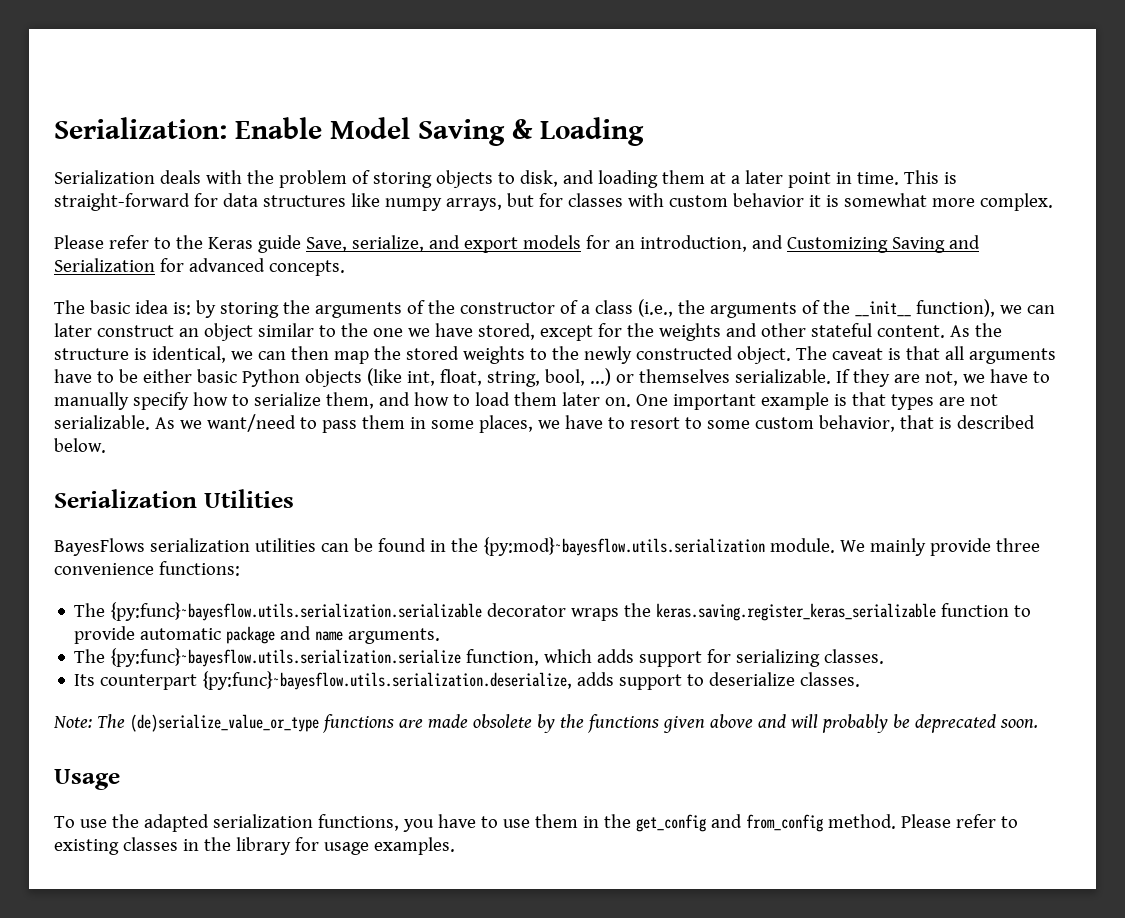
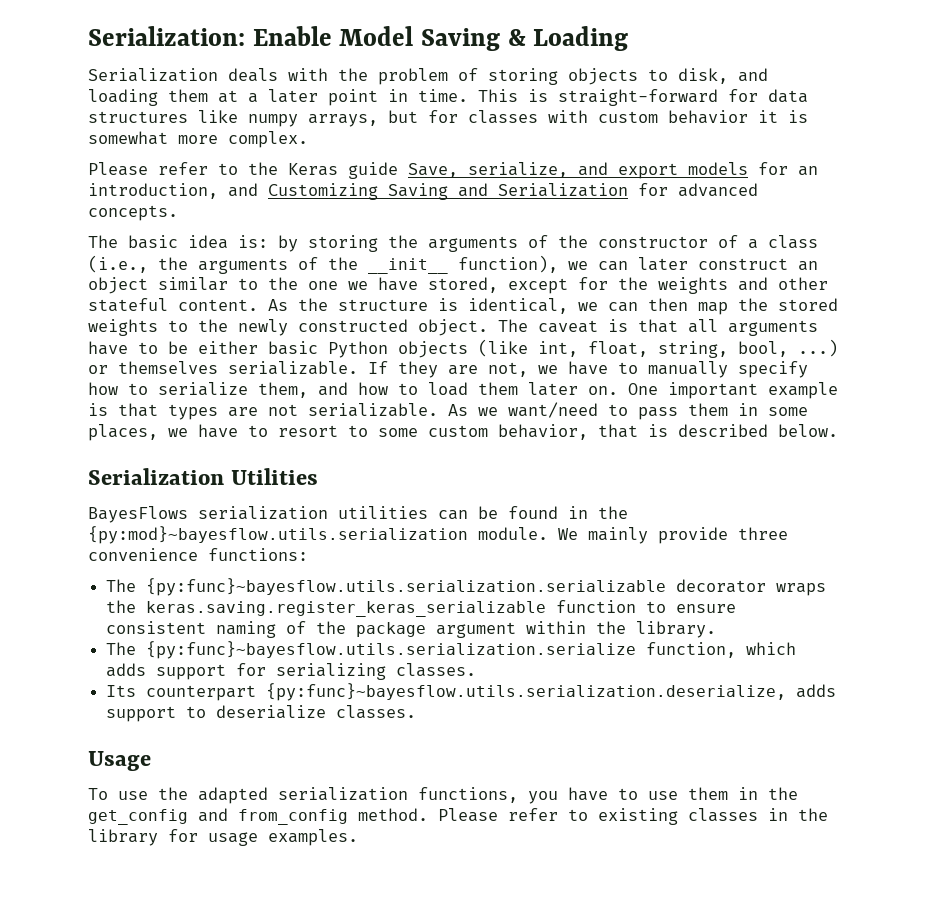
- The {py:func}~bayesflow.utils.serialization.serializable decorator wraps the keras.saving.register_keras_serializable function to provide automatic package and name arguments.
+ The {py:func}~bayesflow.utils.serialization.serializable decorator wraps the keras.saving.register_keras_serializable function to ensure consistent naming of the package argument within the library.
- Note: The (de)serialize_value_or_type functions are made obsolete by the functions given above and will probably be deprecated soon.

